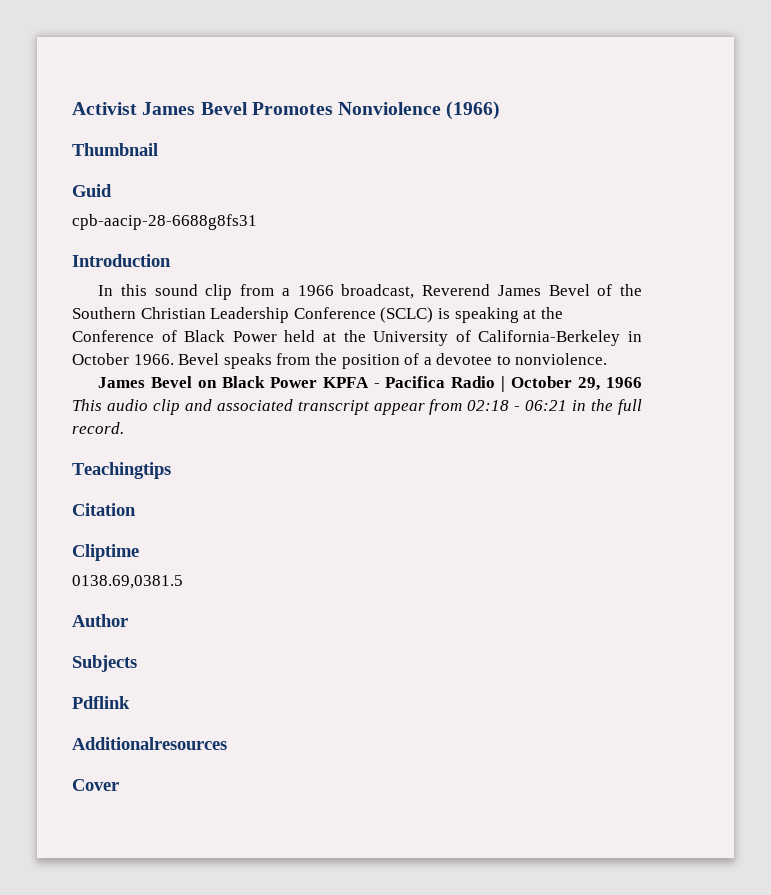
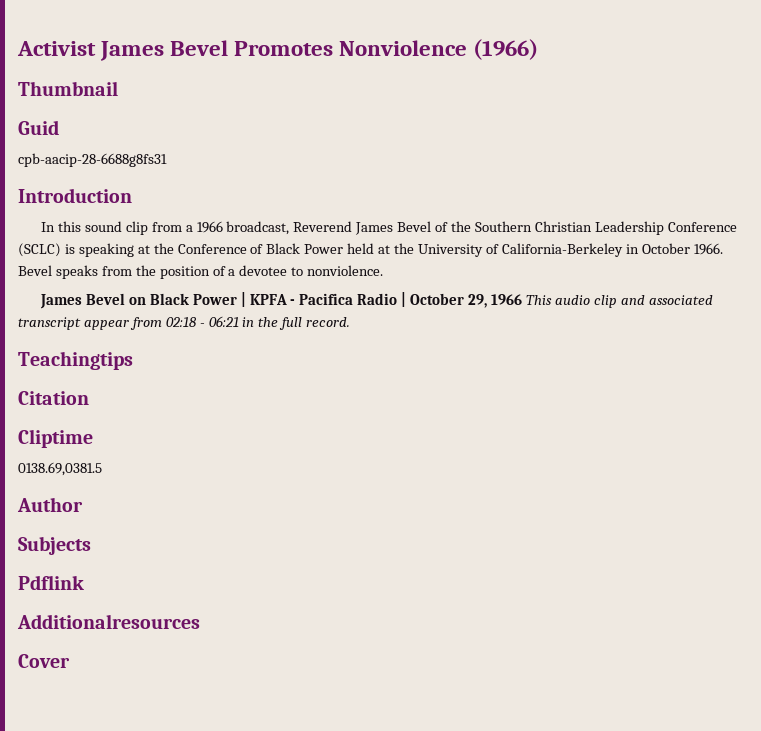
- James Bevel on Black Power KPFA - Pacifica Radio | October 29, 1966 This audio clip and associated transcript appear from 02:18 - 06:21 in the full record.
+ James Bevel on Black Power | KPFA - Pacifica Radio | October 29, 1966 This audio clip and associated transcript appear from 02:18 - 06:21 in the full record.

